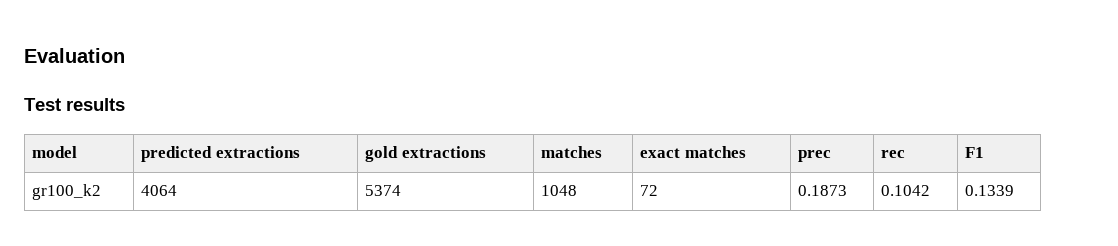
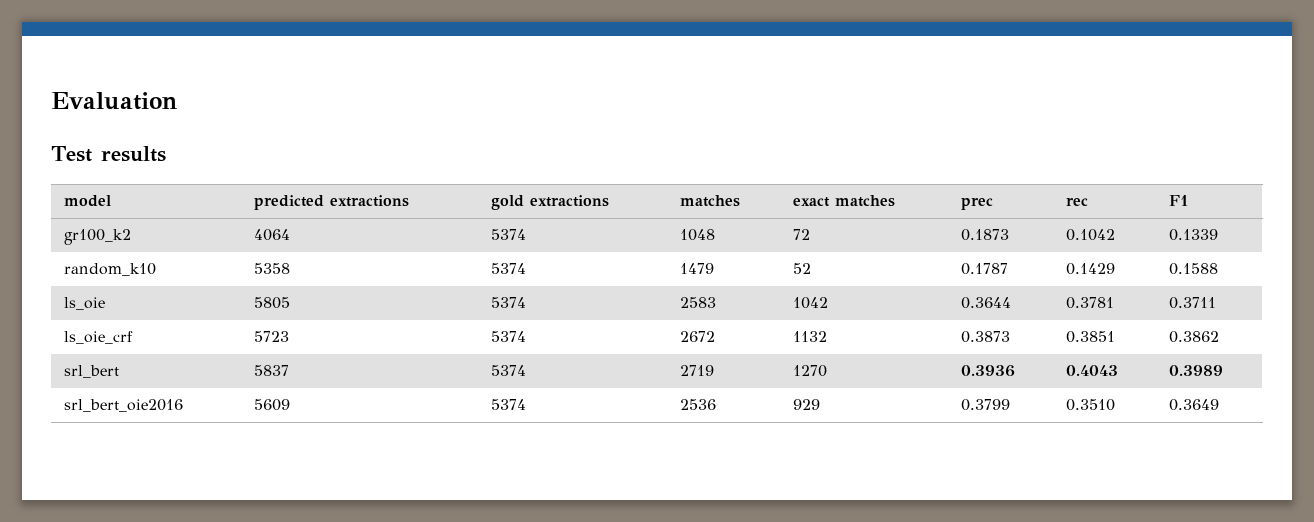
+ random_k10 | 5358 | 5374 | 1479 | 52 | 0.1787 | 0.1429 | 0.1588
+ ls_oie | 5805 | 5374 | 2583 | 1042 | 0.3644 | 0.3781 | 0.3711
+ ls_oie_crf | 5723 | 5374 | 2672 | 1132 | 0.3873 | 0.3851 | 0.3862
+ srl_bert | 5837 | 5374 | 2719 | 1270 | 0.3936 | 0.4043 | 0.3989
+ srl_bert_oie2016 | 5609 | 5374 | 2536 | 929 | 0.3799 | 0.3510 | 0.3649

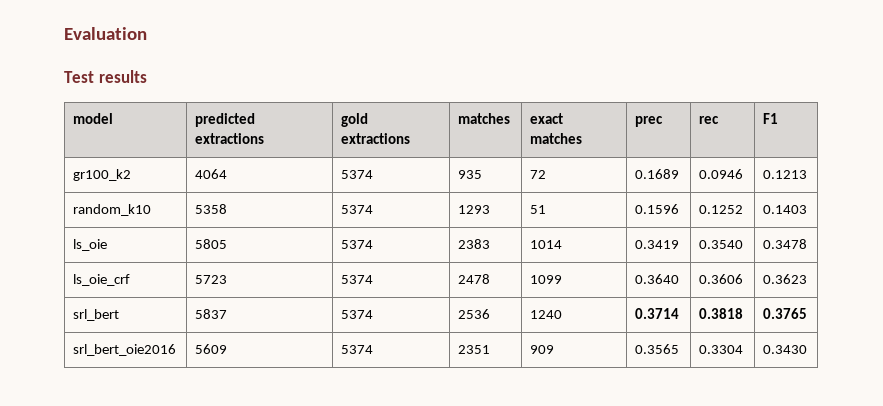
- gr100_k2 | 4064 | 5374 | 1048 | 72 | 0.1873 | 0.1042 | 0.1339
+ gr100_k2 | 4064 | 5374 | 935 | 72 | 0.1689 | 0.0946 | 0.1213
- random_k10 | 5358 | 5374 | 1479 | 52 | 0.1787 | 0.1429 | 0.1588
- ls_oie | 5805 | 5374 | 2583 | 1042 | 0.3644 | 0.3781 | 0.3711
- ls_oie_crf | 5723 | 5374 | 2672 | 1132 | 0.3873 | 0.3851 | 0.3862
- srl_bert | 5837 | 5374 | 2719 | 1270 | 0.3936 | 0.4043 | 0.3989
- srl_bert_oie2016 | 5609 | 5374 | 2536 | 929 | 0.3799 | 0.3510 | 0.3649
+ random_k10 | 5358 | 5374 | 1293 | 51 | 0.1596 | 0.1252 | 0.1403
+ ls_oie | 5805 | 5374 | 2383 | 1014 | 0.3419 | 0.3540 | 0.3478
+ ls_oie_crf | 5723 | 5374 | 2478 | 1099 | 0.3640 | 0.3606 | 0.3623
+ srl_bert | 5837 | 5374 | 2536 | 1240 | 0.3714 | 0.3818 | 0.3765
+ srl_bert_oie2016 | 5609 | 5374 | 2351 | 909 | 0.3565 | 0.3304 | 0.3430

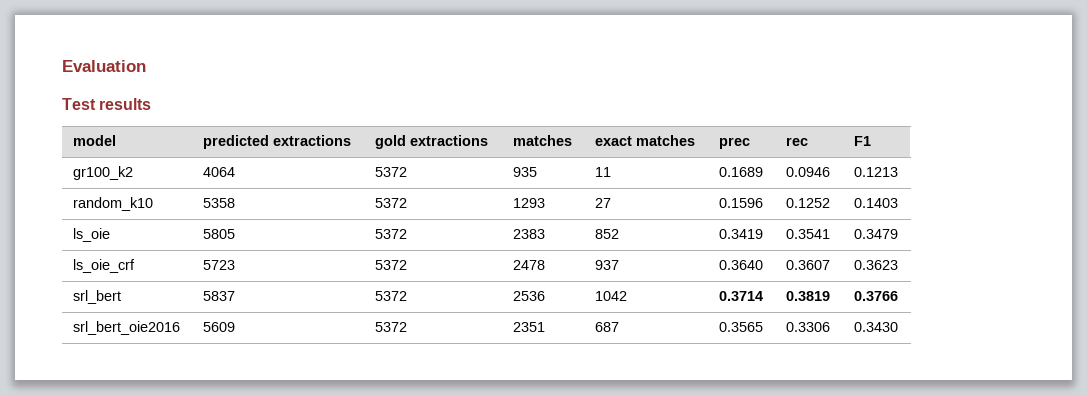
- gr100_k2 | 4064 | 5374 | 935 | 72 | 0.1689 | 0.0946 | 0.1213
+ gr100_k2 | 4064 | 5372 | 935 | 11 | 0.1689 | 0.0946 | 0.1213
- random_k10 | 5358 | 5374 | 1293 | 51 | 0.1596 | 0.1252 | 0.1403
+ random_k10 | 5358 | 5372 | 1293 | 27 | 0.1596 | 0.1252 | 0.1403
- ls_oie | 5805 | 5374 | 2383 | 1014 | 0.3419 | 0.3540 | 0.3478
+ ls_oie | 5805 | 5372 | 2383 | 852 | 0.3419 | 0.3541 | 0.3479
- ls_oie_crf | 5723 | 5374 | 2478 | 1099 | 0.3640 | 0.3606 | 0.3623
+ ls_oie_crf | 5723 | 5372 | 2478 | 937 | 0.3640 | 0.3607 | 0.3623
- srl_bert | 5837 | 5374 | 2536 | 1240 | 0.3714 | 0.3818 | 0.3765
+ srl_bert | 5837 | 5372 | 2536 | 1042 | 0.3714 | 0.3819 | 0.3766
- srl_bert_oie2016 | 5609 | 5374 | 2351 | 909 | 0.3565 | 0.3304 | 0.3430
+ srl_bert_oie2016 | 5609 | 5372 | 2351 | 687 | 0.3565 | 0.3306 | 0.3430

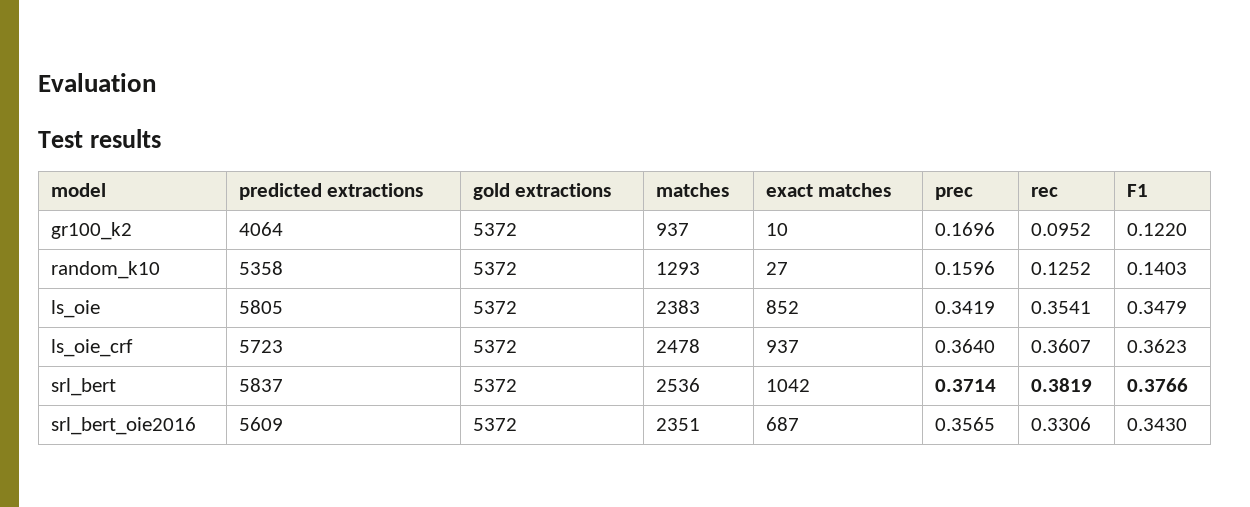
- gr100_k2 | 4064 | 5372 | 935 | 11 | 0.1689 | 0.0946 | 0.1213
+ gr100_k2 | 4064 | 5372 | 937 | 10 | 0.1696 | 0.0952 | 0.1220

